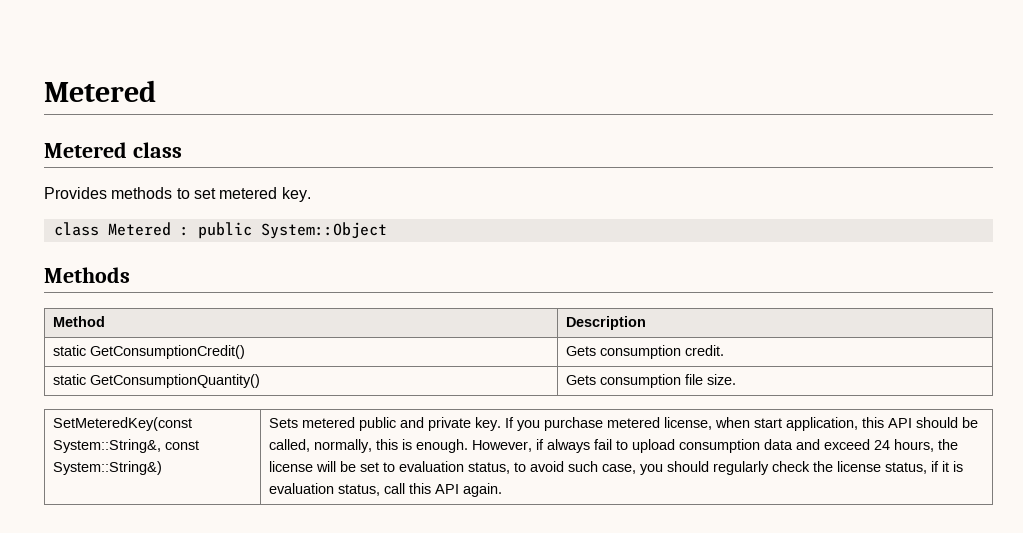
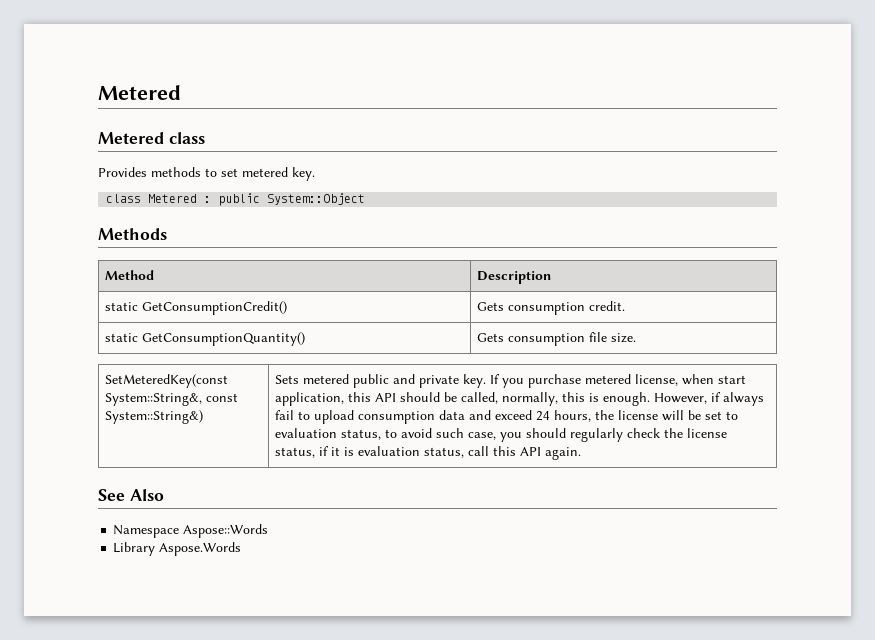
+ See Also
+ Namespace Aspose::Words
+ Library Aspose.Words

